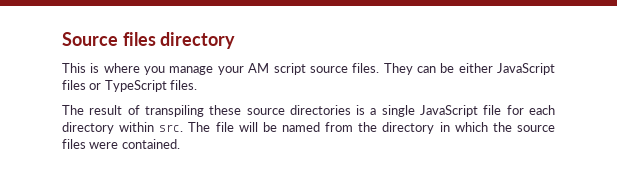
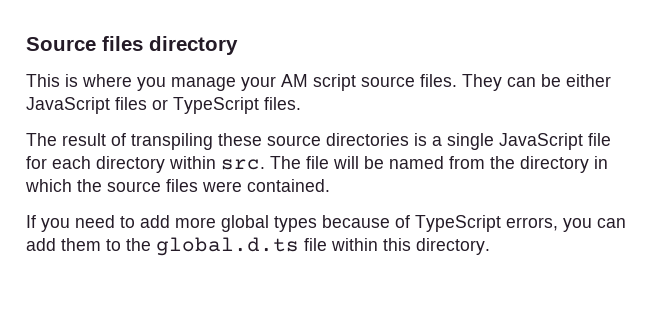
+ If you need to add more global types because of TypeScript errors, you can add them to the global.d.ts file within this directory.

